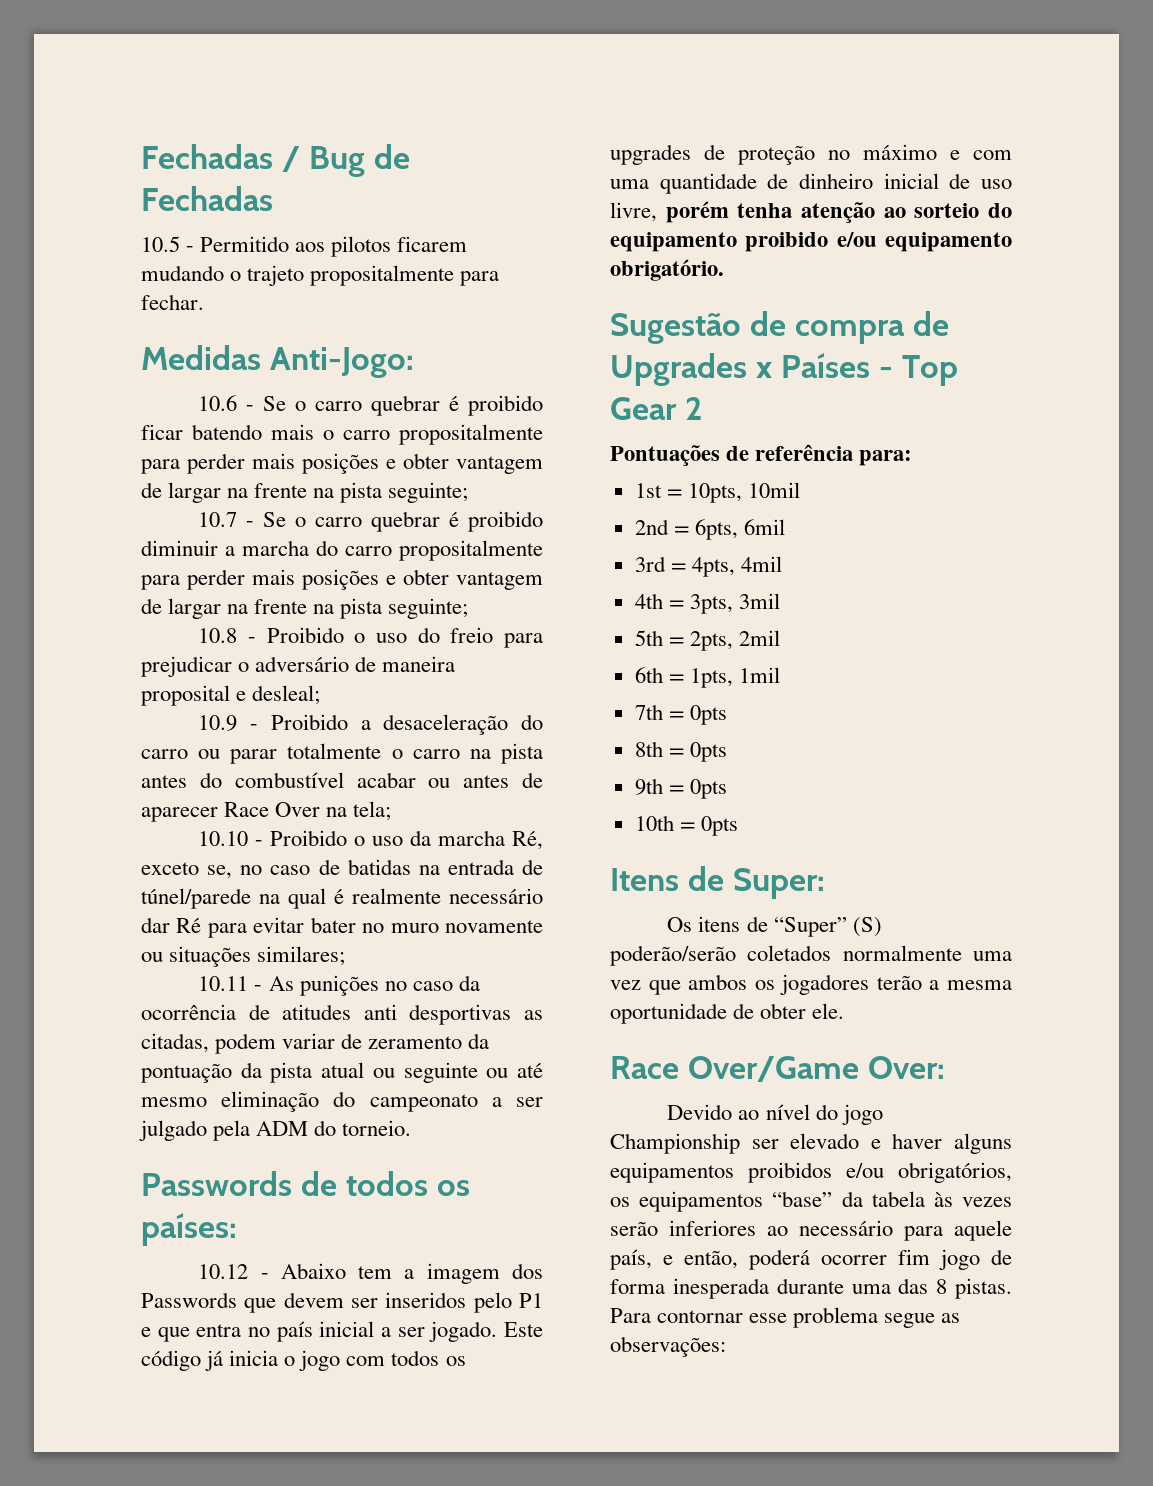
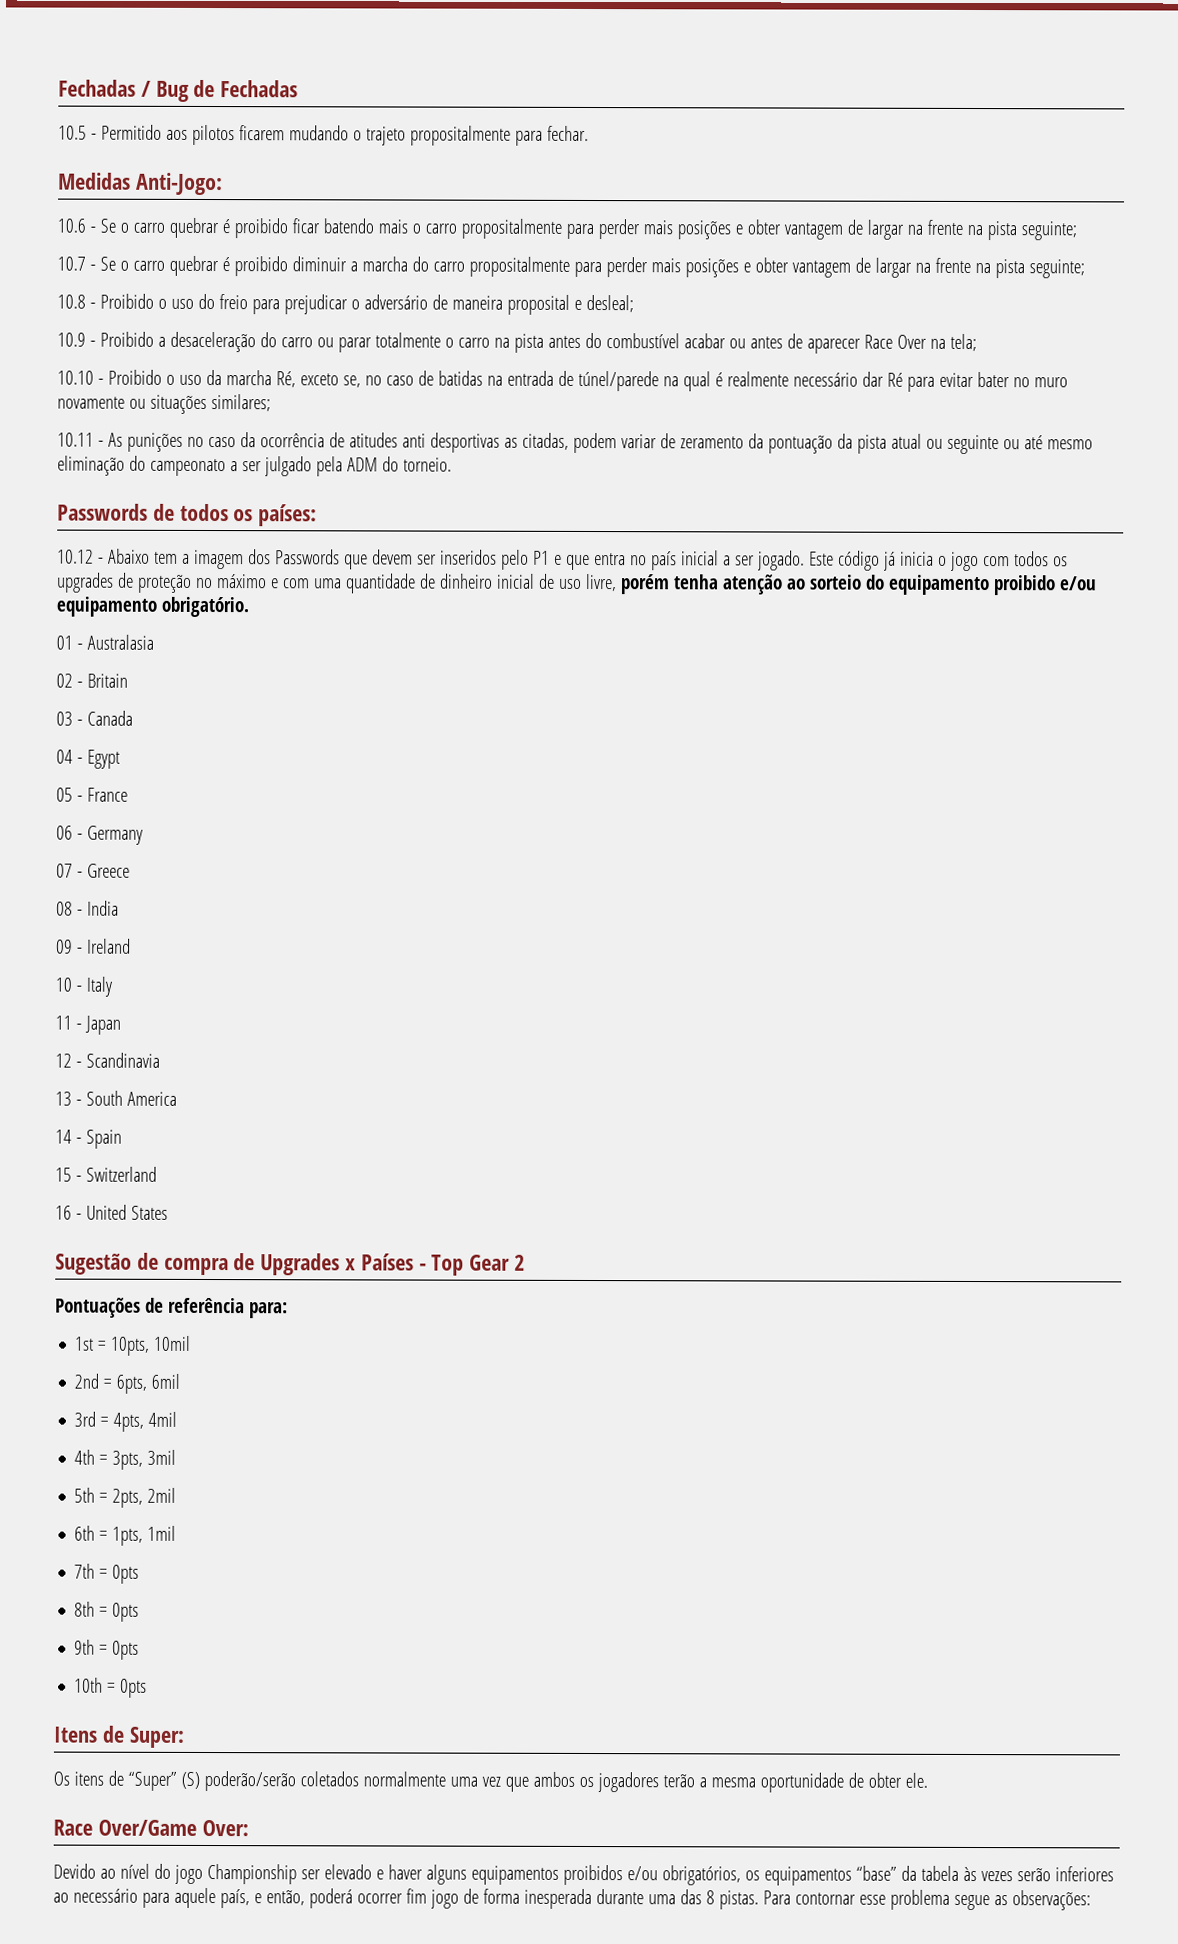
+ 01 - Australasia
+ 02 - Britain
+ 03 - Canada
+ 04 - Egypt
+ 05 - France
+ 06 - Germany
+ 07 - Greece
+ 08 - India
+ 09 - Ireland
+ 10 - Italy
+ 11 - Japan
+ 12 - Scandinavia
+ 13 - South America
+ 14 - Spain
+ 15 - Switzerland
+ 16 - United States

